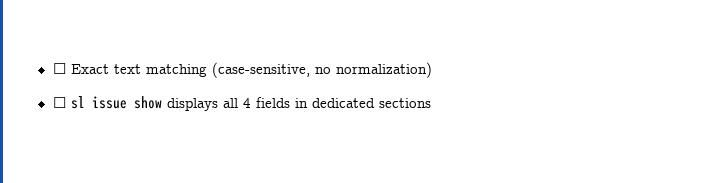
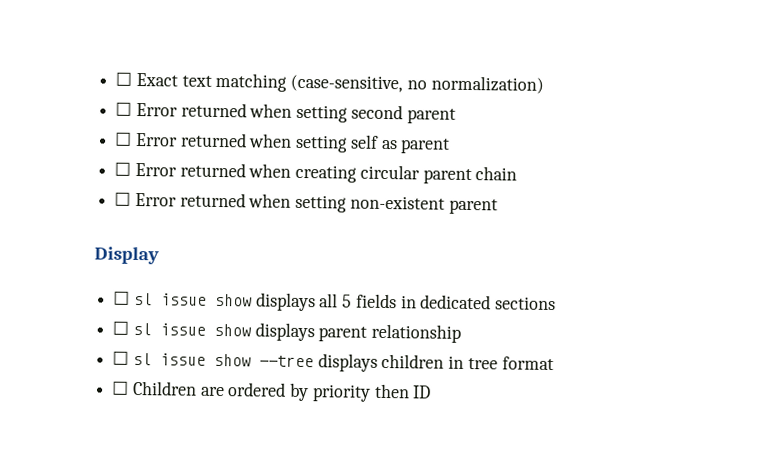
+ ☐ Error returned when setting second parent
+ ☐ Error returned when setting self as parent
+ ☐ Error returned when creating circular parent chain
+ ☐ Error returned when setting non-existent parent
+ Display
- ☐ sl issue show displays all 4 fields in dedicated sections
+ ☐ sl issue show displays all 5 fields in dedicated sections
+ ☐ sl issue show displays parent relationship
+ ☐ sl issue show --tree displays children in tree format
+ ☐ Children are ordered by priority then ID

